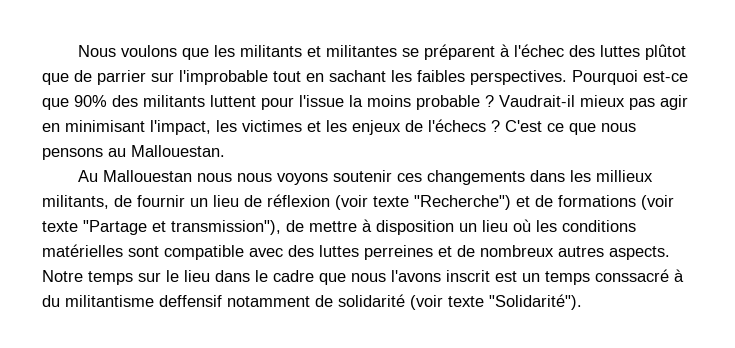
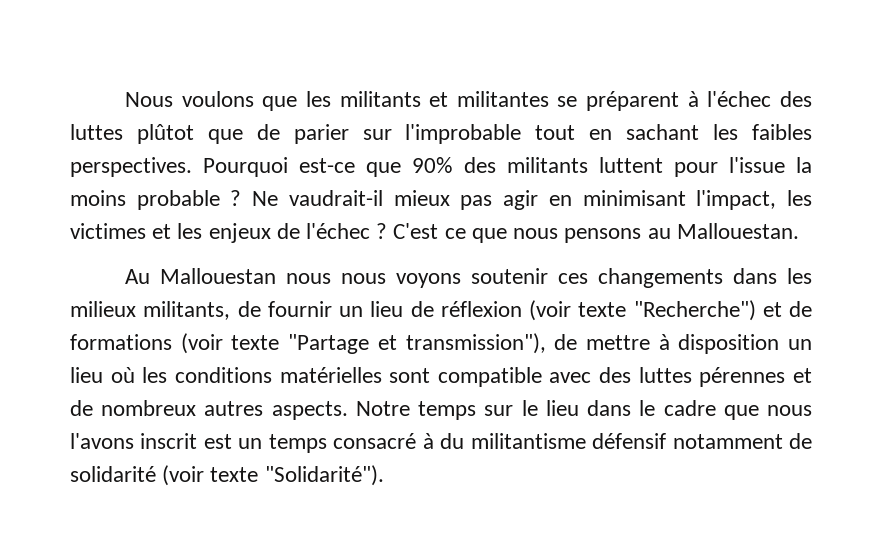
- Nous voulons que les militants et militantes se préparent à l'échec des luttes plûtot que de parrier sur l'improbable tout en sachant les faibles perspectives.
+ Nous voulons que les militants et militantes se préparent à l'échec des luttes plûtot que de parier sur l'improbable tout en sachant les faibles perspectives.
- Vaudrait-il mieux pas agir en minimisant l'impact, les victimes et les enjeux de l'échecs ?
+ Ne vaudrait-il mieux pas agir en minimisant l'impact, les victimes et les enjeux de l'échec ?
- Au Mallouestan nous nous voyons soutenir ces changements dans les millieux militants, de fournir un lieu de réflexion (voir texte "Recherche") et de formations (voir texte "Partage et transmission"), de mettre à disposition un lieu où les conditions matérielles sont compatible avec des luttes perreines et de nombreux autres aspects.
+ Au Mallouestan nous nous voyons soutenir ces changements dans les milieux militants, de fournir un lieu de réflexion (voir texte "Recherche") et de formations (voir texte "Partage et transmission"), de mettre à disposition un lieu où les conditions matérielles sont compatible avec des luttes pérennes et de nombreux autres aspects.
- Notre temps sur le lieu dans le cadre que nous l'avons inscrit est un temps conssacré à du militantisme deffensif notamment de solidarité (voir texte "Solidarité").
+ Notre temps sur le lieu dans le cadre que nous l'avons inscrit est un temps consacré à du militantisme défensif notamment de solidarité (voir texte "Solidarité").

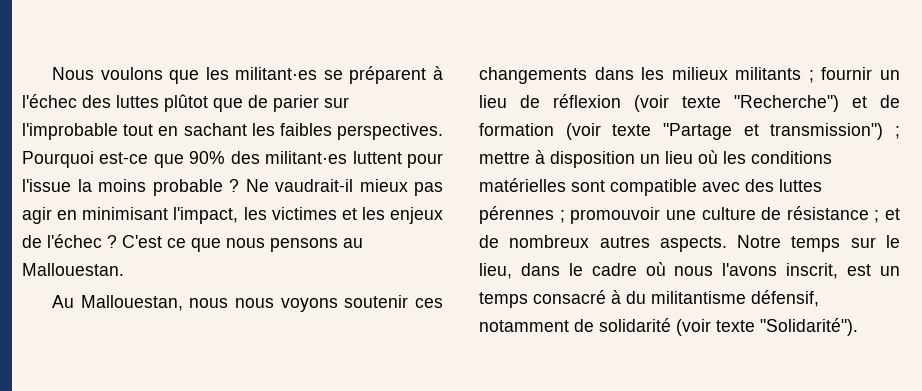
- Nous voulons que les militants et militantes se préparent à l'échec des luttes plûtot que de parier sur l'improbable tout en sachant les faibles perspectives.
+ Nous voulons que les militant·es se préparent à l'échec des luttes plûtot que de parier sur l'improbable tout en sachant les faibles perspectives.
- Pourquoi est-ce que 90% des militants luttent pour l'issue la moins probable ?
+ Pourquoi est-ce que 90% des militant·es luttent pour l'issue la moins probable ?
- Au Mallouestan nous nous voyons soutenir ces changements dans les milieux militants, de fournir un lieu de réflexion (voir texte "Recherche") et de formations (voir texte "Partage et transmission"), de mettre à disposition un lieu où les conditions matérielles sont compatible avec des luttes pérennes et de nombreux autres aspects.
+ Au Mallouestan, nous nous voyons soutenir ces changements dans les milieux militants ; fournir un lieu de réflexion (voir texte "Recherche") et de formation (voir texte "Partage et transmission") ; mettre à disposition un lieu où les conditions matérielles sont compatible avec des luttes pérennes ; promouvoir une culture de résistance ; et de nombreux autres aspects.
- Notre temps sur le lieu dans le cadre que nous l'avons inscrit est un temps consacré à du militantisme défensif notamment de solidarité (voir texte "Solidarité").
+ Notre temps sur le lieu, dans le cadre où nous l'avons inscrit, est un temps consacré à du militantisme défensif, notamment de solidarité (voir texte "Solidarité").

